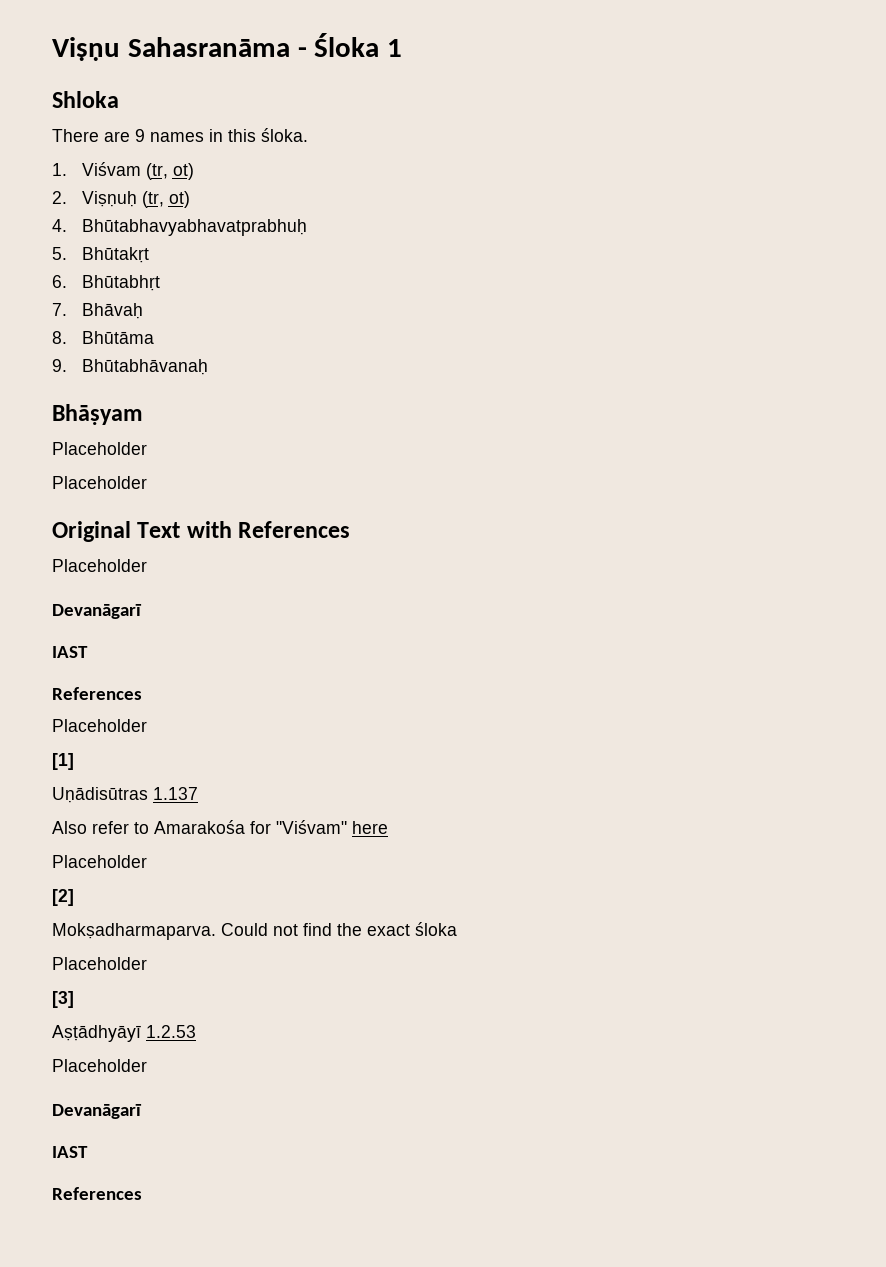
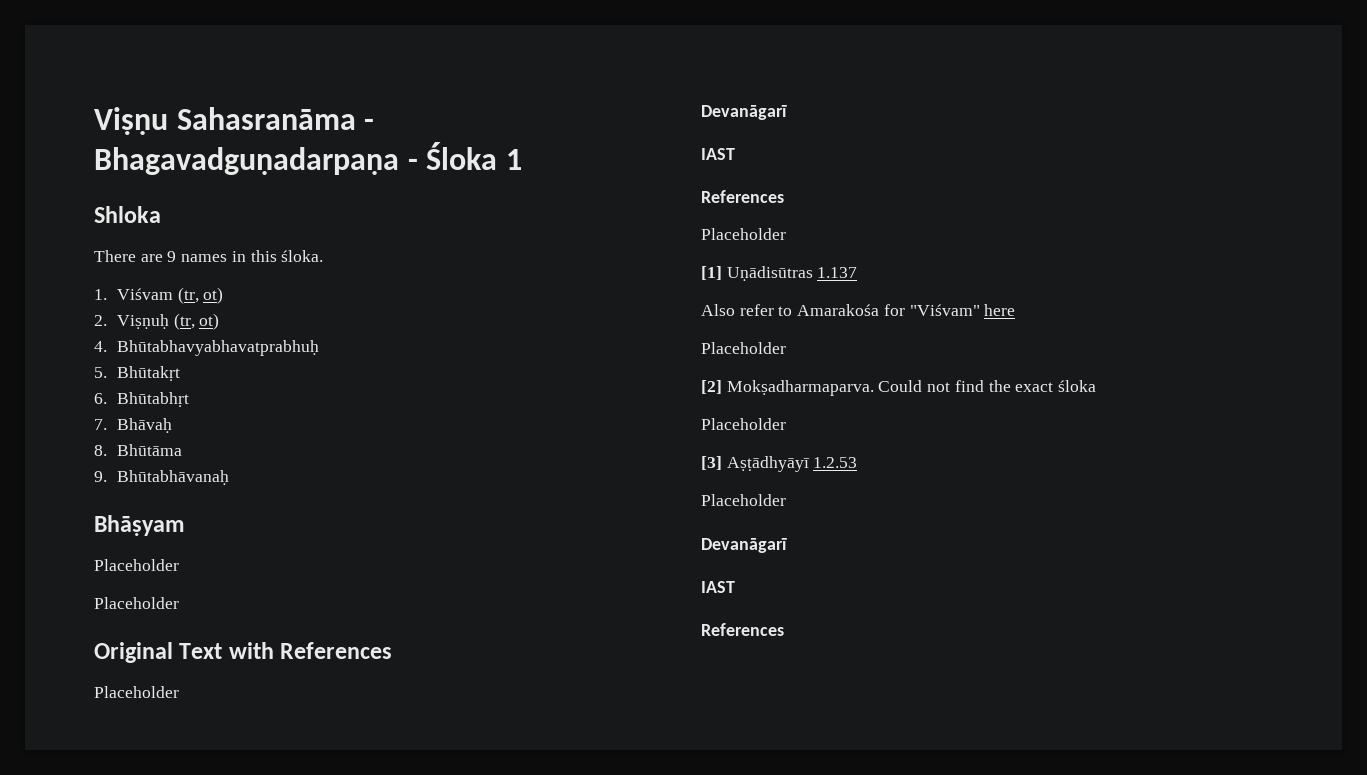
- Viṣṇu Sahasranāma - Śloka 1
+ Viṣṇu Sahasranāma - Bhagavadguṇadarpaṇa - Śloka 1
- [1]
- Uṇādisūtras 1.137
+ [1] Uṇādisūtras 1.137
- [2]
- Mokṣadharmaparva.
+ [2] Mokṣadharmaparva.
- [3]
- Aṣṭādhyāyī 1.2.53
+ [3] Aṣṭādhyāyī 1.2.53

